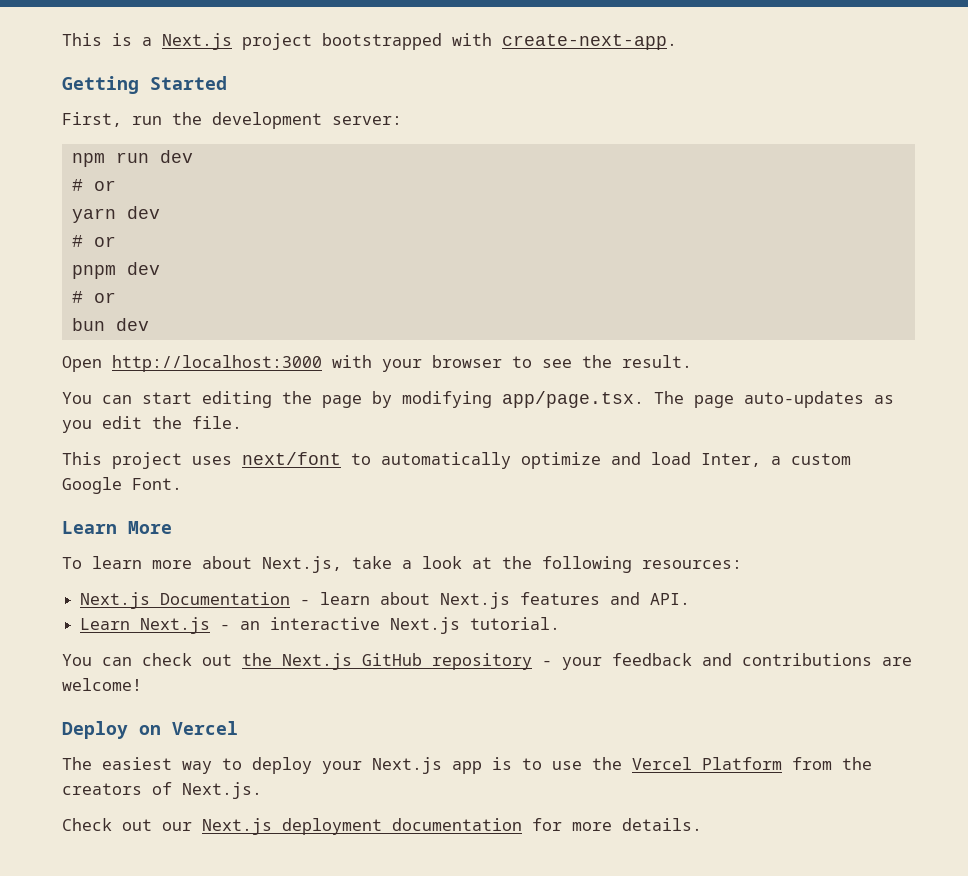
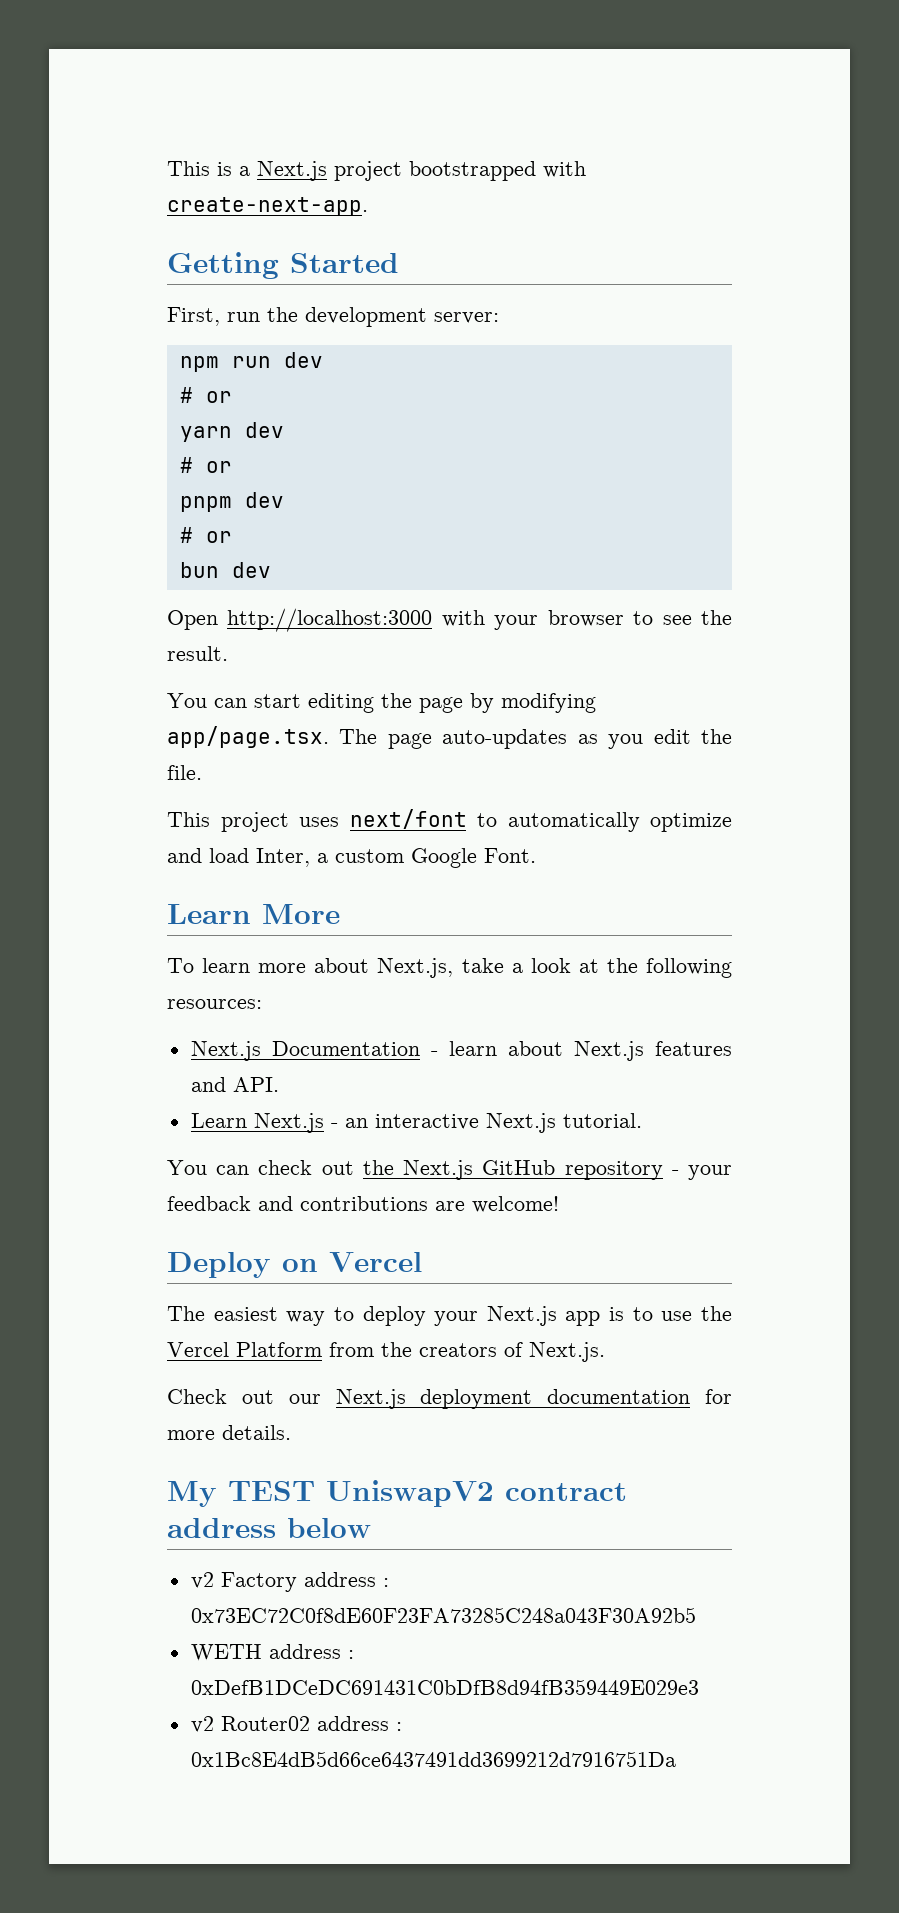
+ My TEST UniswapV2 contract address below
+ v2 Factory address : 0x73EC72C0f8dE60F23FA73285C248a043F30A92b5
+ WETH address : 0xDefB1DCeDC691431C0bDfB8d94fB359449E029e3
+ v2 Router02 address : 0x1Bc8E4dB5d66ce6437491dd3699212d7916751Da

